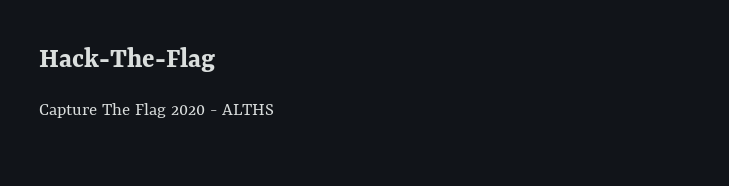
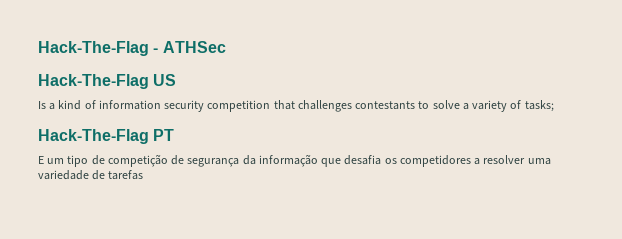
- Hack-The-Flag
- Capture The Flag 2020 - ALTHS
+ Hack-The-Flag - ATHSec
+ Hack-The-Flag US
+ Is a kind of information security competition that challenges contestants to solve a variety of tasks;
+ Hack-The-Flag PT
+ E um tipo de competição de segurança da informação que desafia os competidores a resolver uma variedade de tarefas

